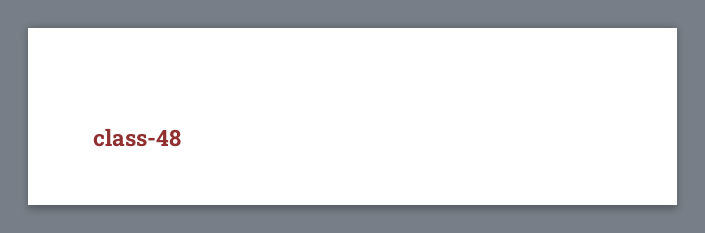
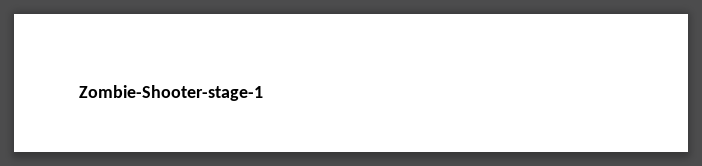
- class-48
+ Zombie-Shooter-stage-1

